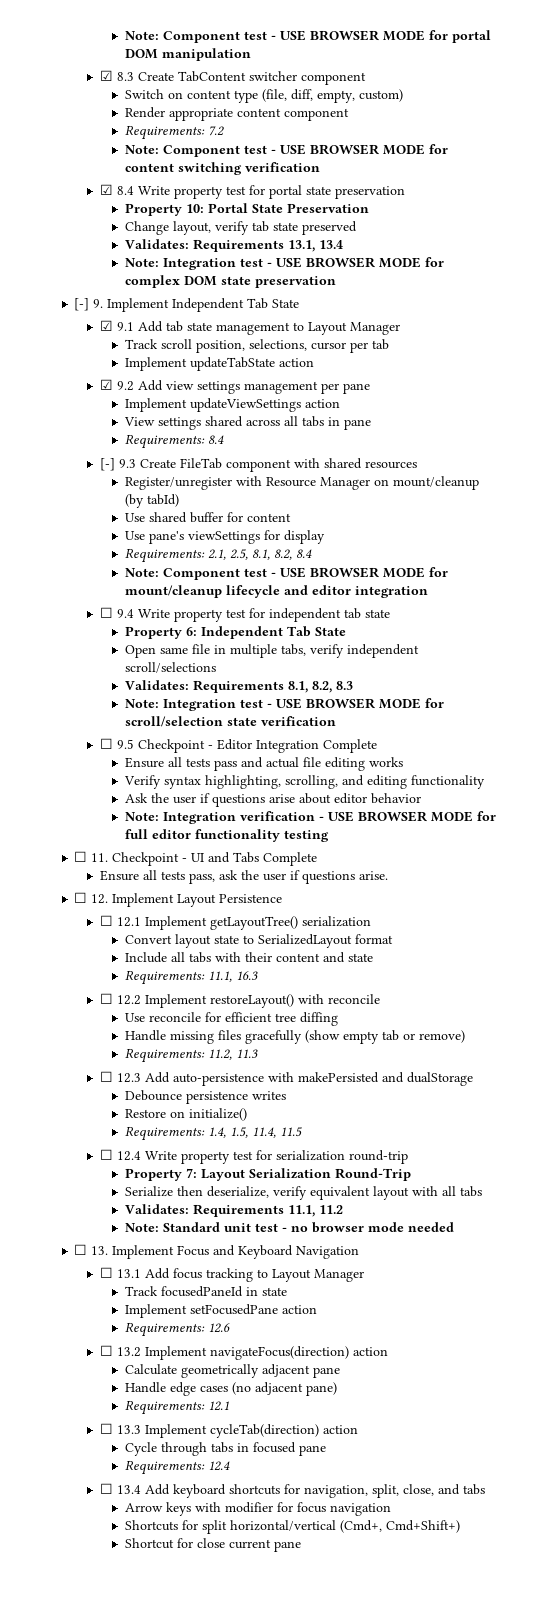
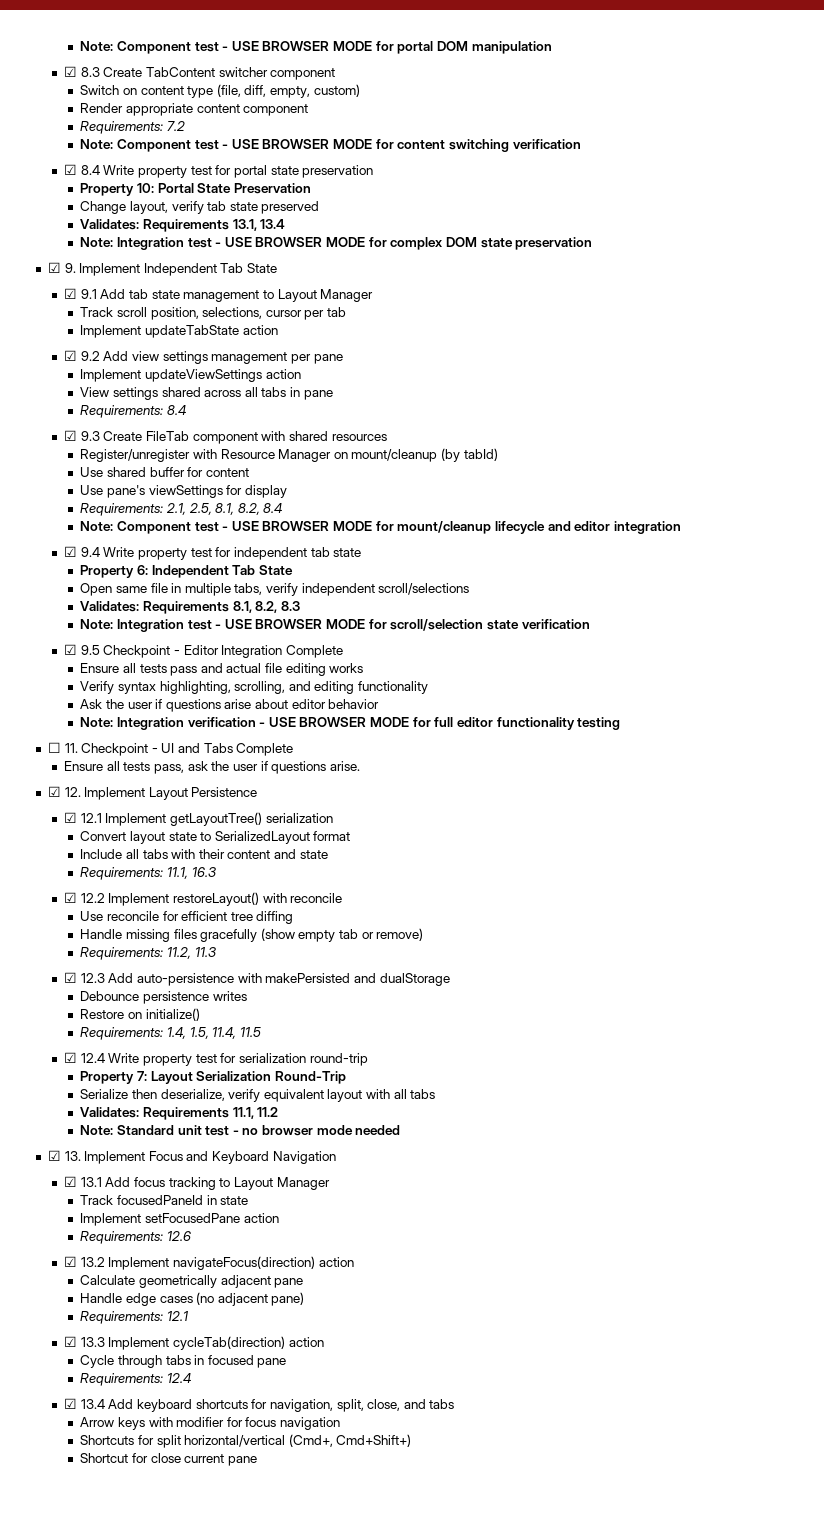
- [-] 9. Implement Independent Tab State
+ ☑ 9. Implement Independent Tab State
- [-] 9.3 Create FileTab component with shared resources
+ ☑ 9.3 Create FileTab component with shared resources
- ☐ 9.4 Write property test for independent tab state
+ ☑ 9.4 Write property test for independent tab state
- ☐ 9.5 Checkpoint - Editor Integration Complete
+ ☑ 9.5 Checkpoint - Editor Integration Complete
- ☐ 12. Implement Layout Persistence
+ ☑ 12. Implement Layout Persistence
- ☐ 12.1 Implement getLayoutTree() serialization
+ ☑ 12.1 Implement getLayoutTree() serialization
- ☐ 12.2 Implement restoreLayout() with reconcile
+ ☑ 12.2 Implement restoreLayout() with reconcile
- ☐ 12.3 Add auto-persistence with makePersisted and dualStorage
+ ☑ 12.3 Add auto-persistence with makePersisted and dualStorage
- ☐ 12.4 Write property test for serialization round-trip
+ ☑ 12.4 Write property test for serialization round-trip
- ☐ 13. Implement Focus and Keyboard Navigation
+ ☑ 13. Implement Focus and Keyboard Navigation
- ☐ 13.1 Add focus tracking to Layout Manager
+ ☑ 13.1 Add focus tracking to Layout Manager
- ☐ 13.2 Implement navigateFocus(direction) action
+ ☑ 13.2 Implement navigateFocus(direction) action
- ☐ 13.3 Implement cycleTab(direction) action
+ ☑ 13.3 Implement cycleTab(direction) action
- ☐ 13.4 Add keyboard shortcuts for navigation, split, close, and tabs
+ ☑ 13.4 Add keyboard shortcuts for navigation, split, close, and tabs

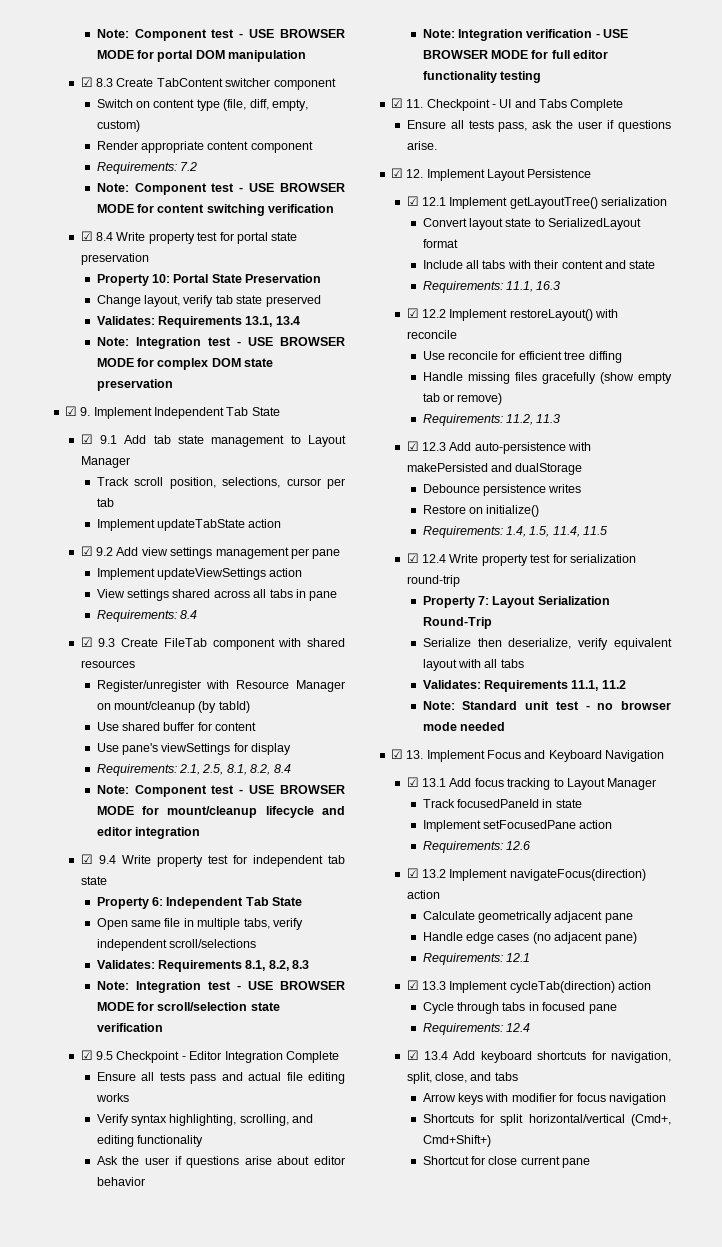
- ☐ 11. Checkpoint - UI and Tabs Complete
+ ☑ 11. Checkpoint - UI and Tabs Complete

